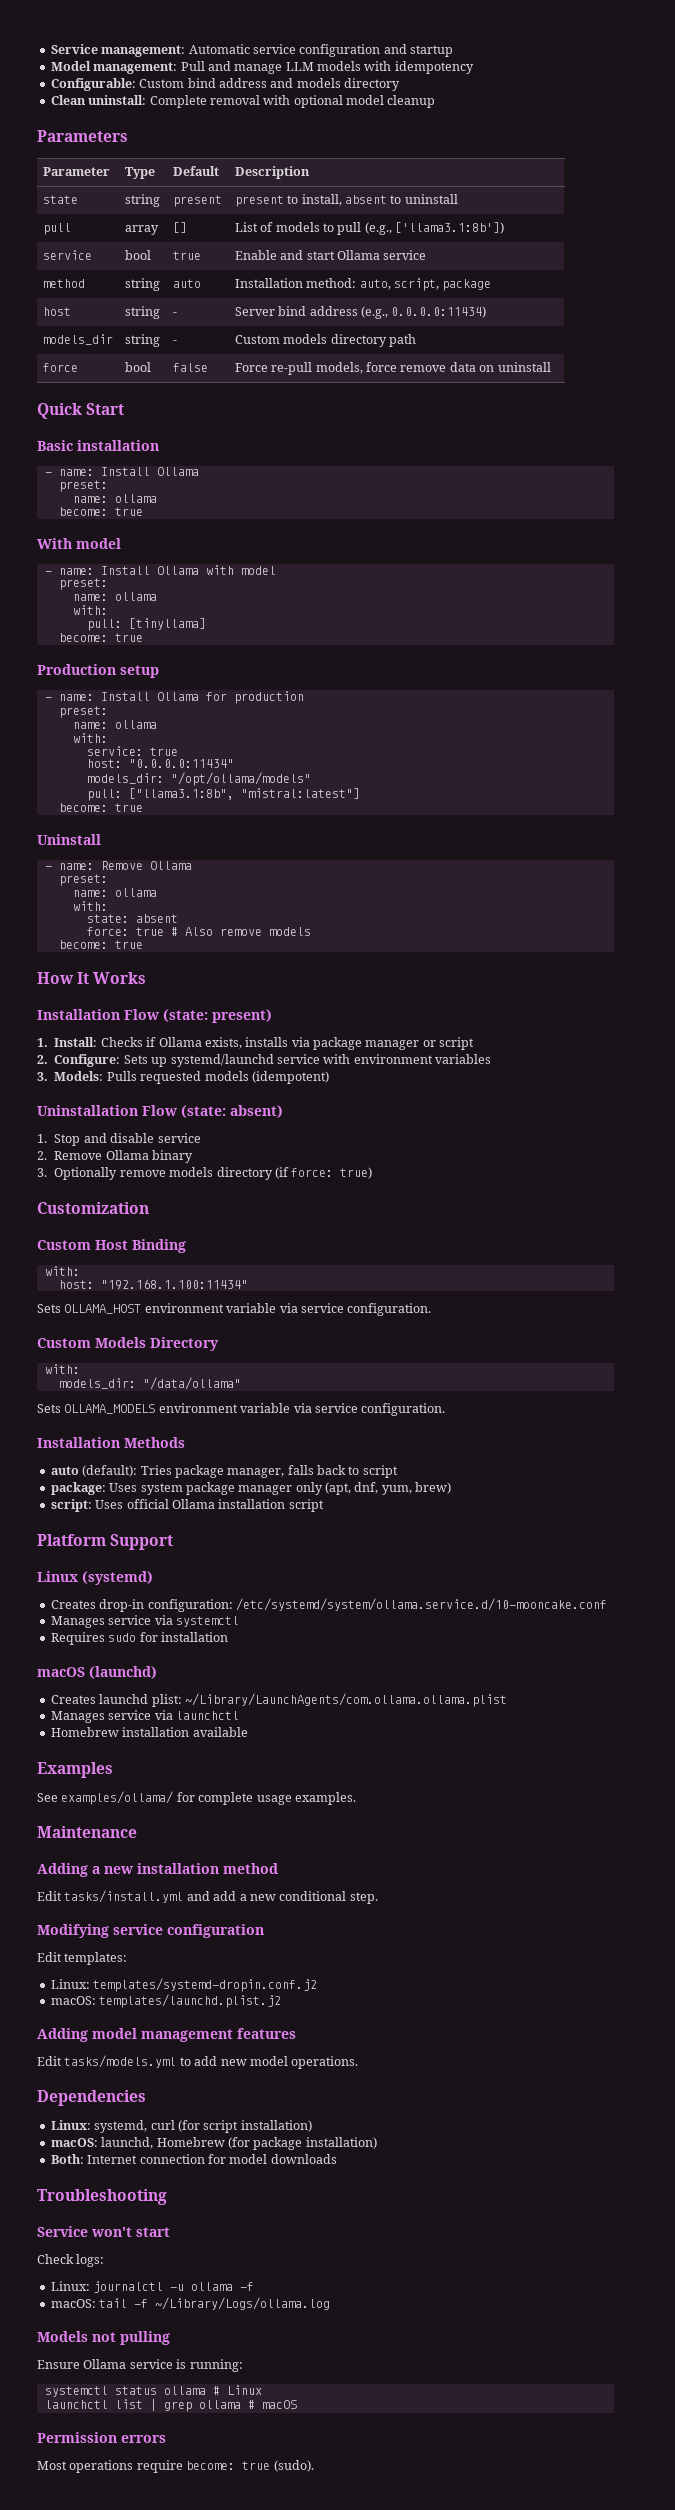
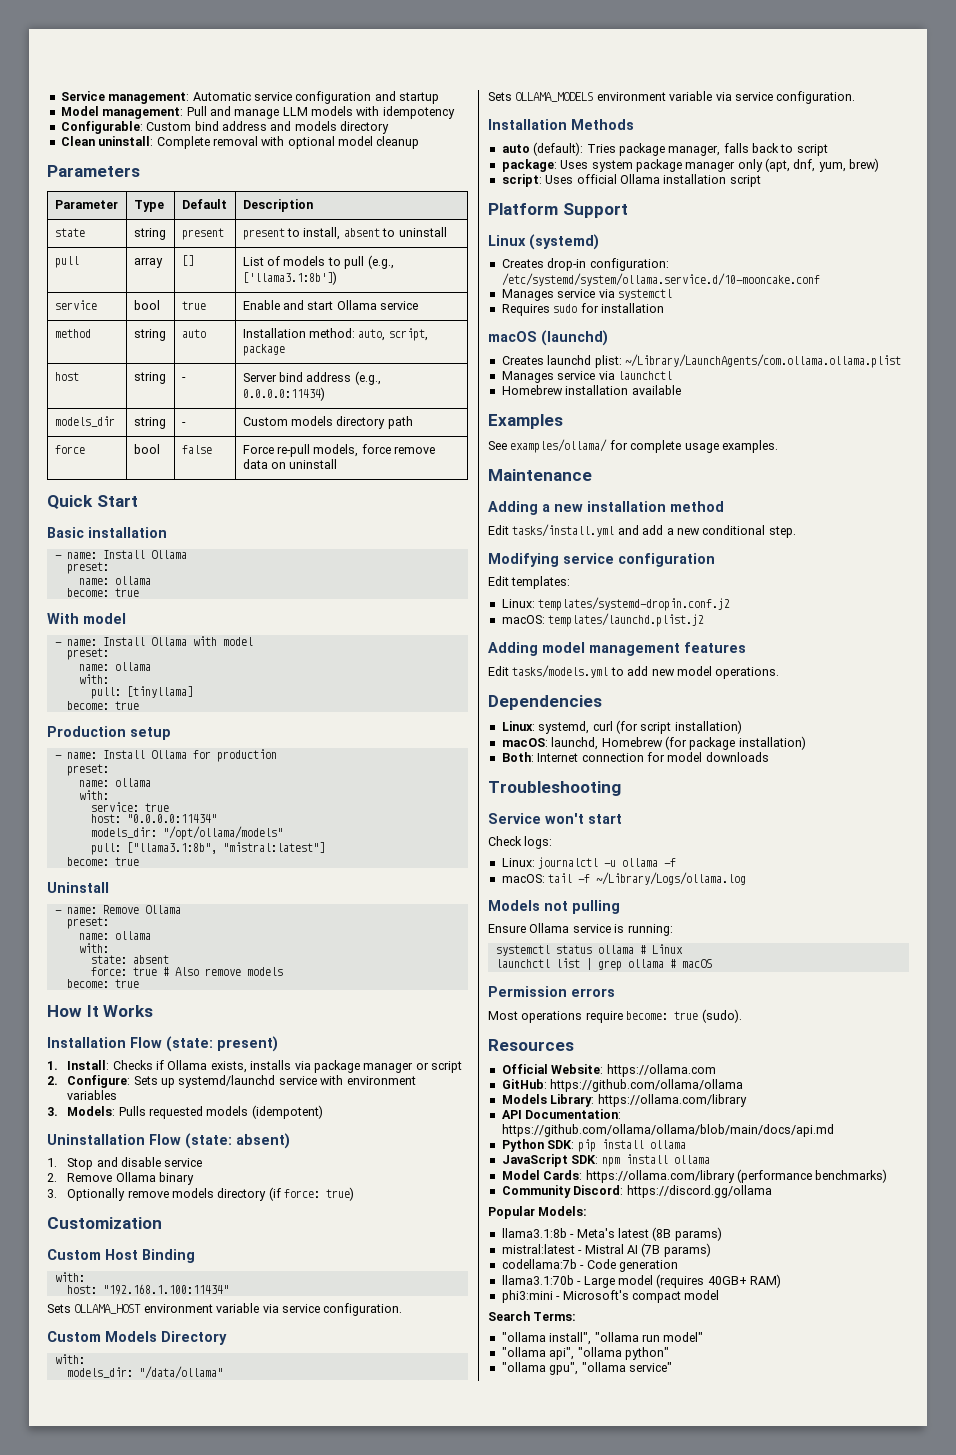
+ Resources
+ Official Website: https://ollama.com
+ GitHub: https://github.com/ollama/ollama
+ Models Library: https://ollama.com/library
+ API Documentation: https://github.com/ollama/ollama/blob/main/docs/api.md
+ Python SDK: pip install ollama
+ JavaScript SDK: npm install ollama
+ Model Cards: https://ollama.com/library (performance benchmarks)
+ Community Discord: https://discord.gg/ollama
+ Popular Models:
+ llama3.1:8b - Meta's latest (8B params)
+ mistral:latest - Mistral AI (7B params)
+ codellama:7b - Code generation
+ llama3.1:70b - Large model (requires 40GB+ RAM)
+ phi3:mini - Microsoft's compact model
+ Search Terms:
+ "ollama install", "ollama run model"
+ "ollama api", "ollama python"
+ "ollama gpu", "ollama service"

